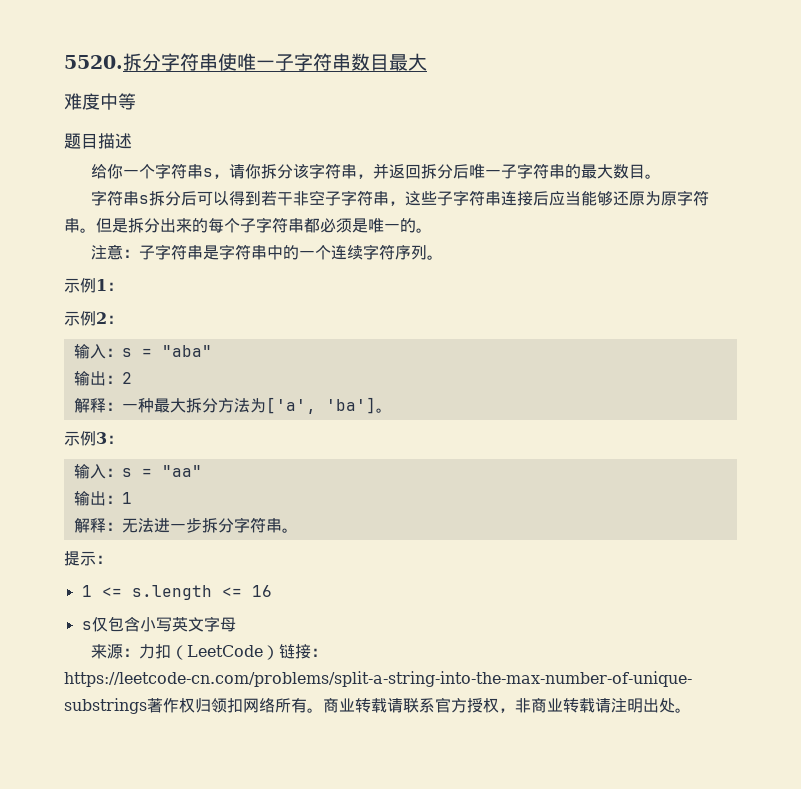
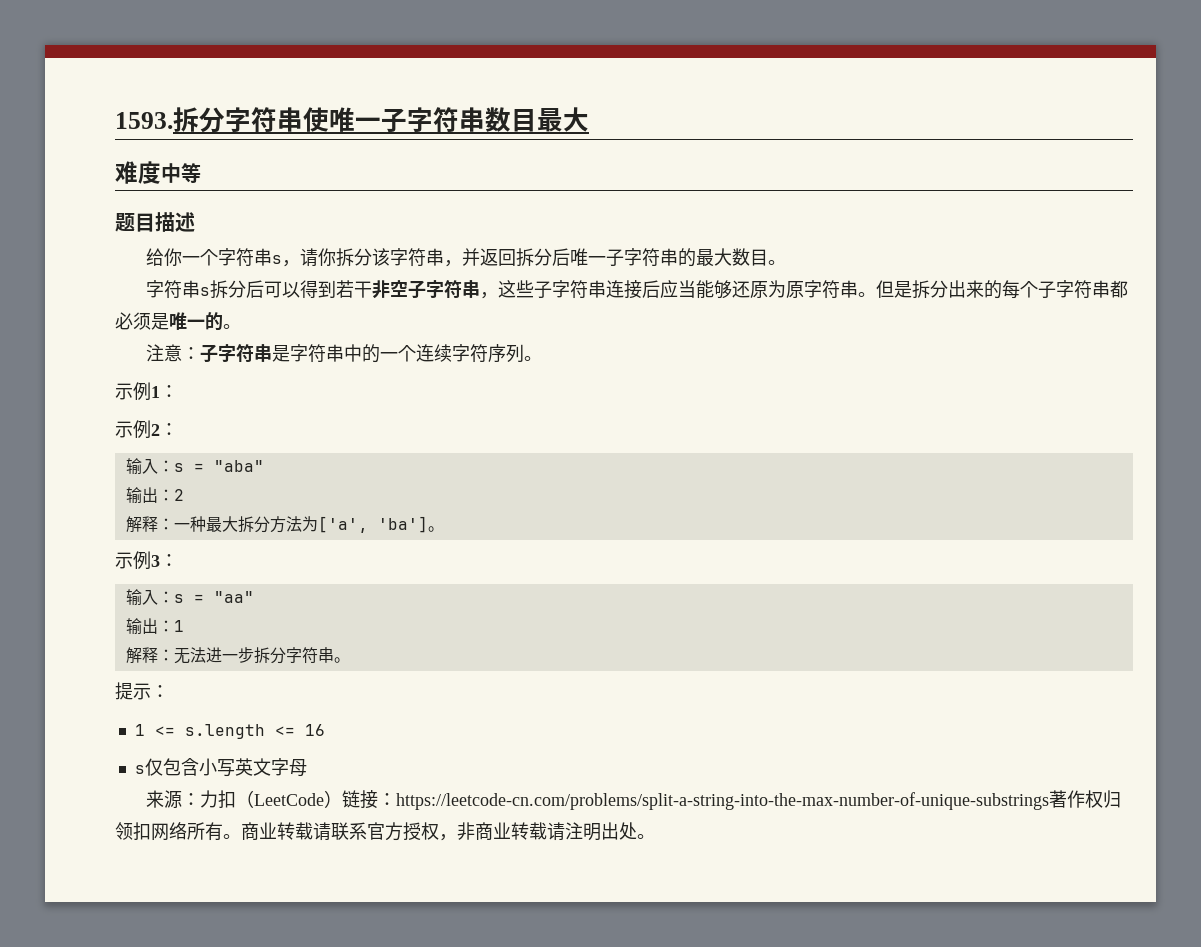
- 5520.
+ 1593.

